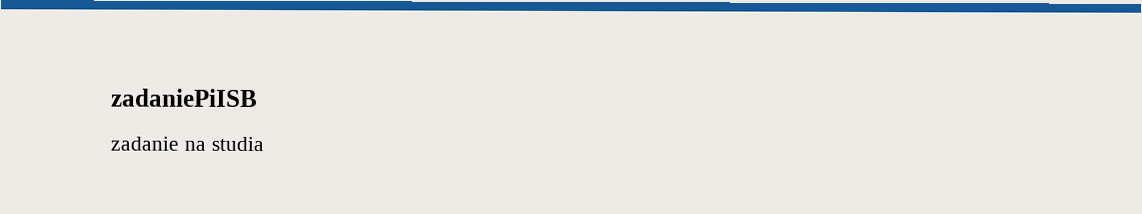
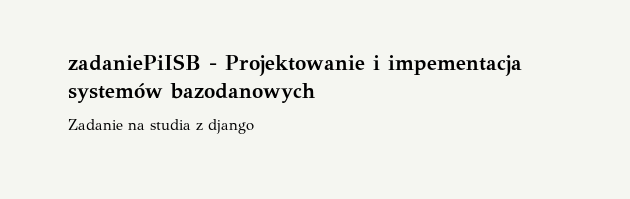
- zadaniePiISB
- zadanie na studia
+ zadaniePiISB - Projektowanie i impementacja systemów bazodanowych
+ Zadanie na studia z django

